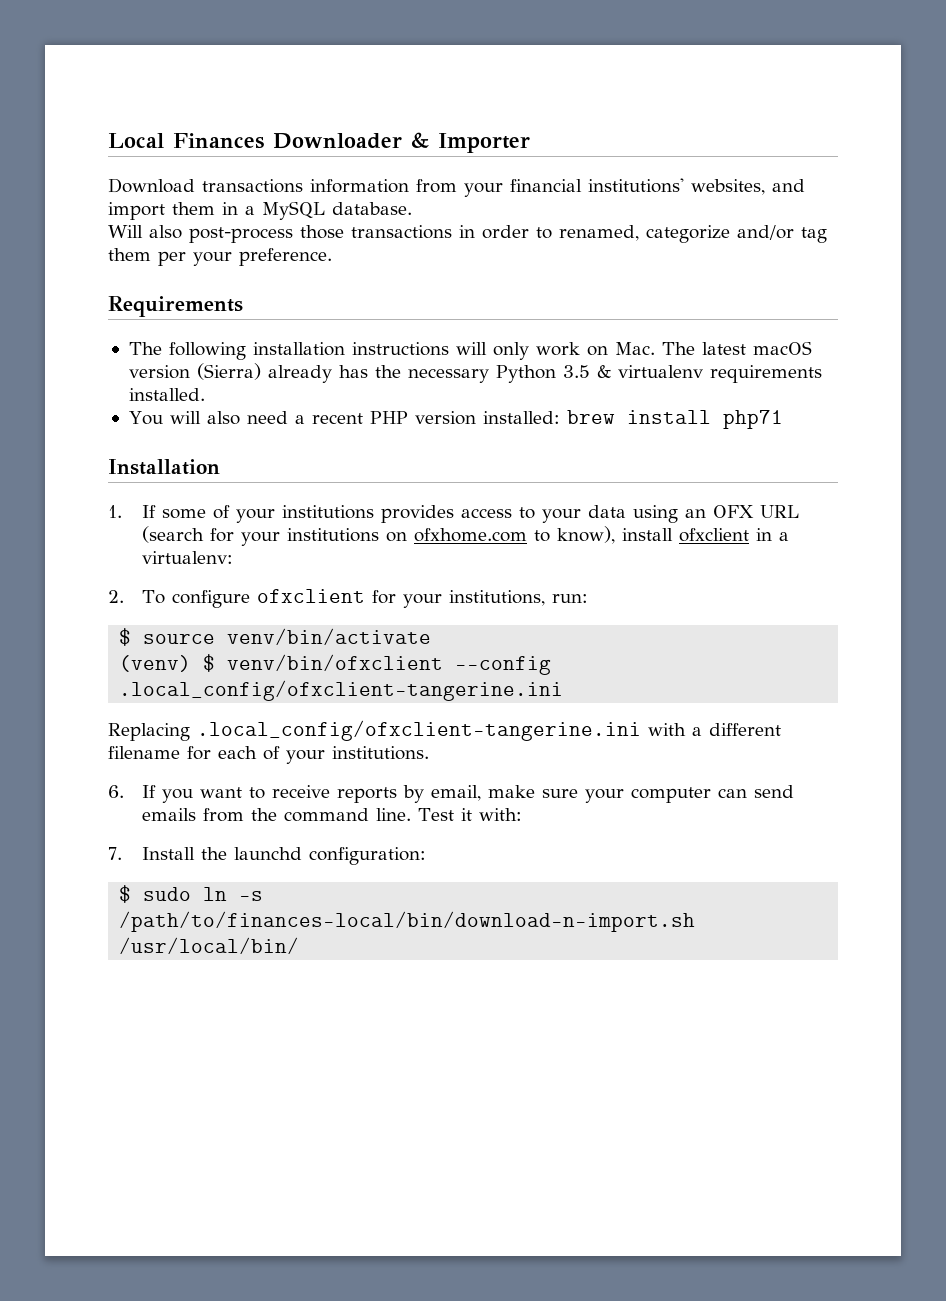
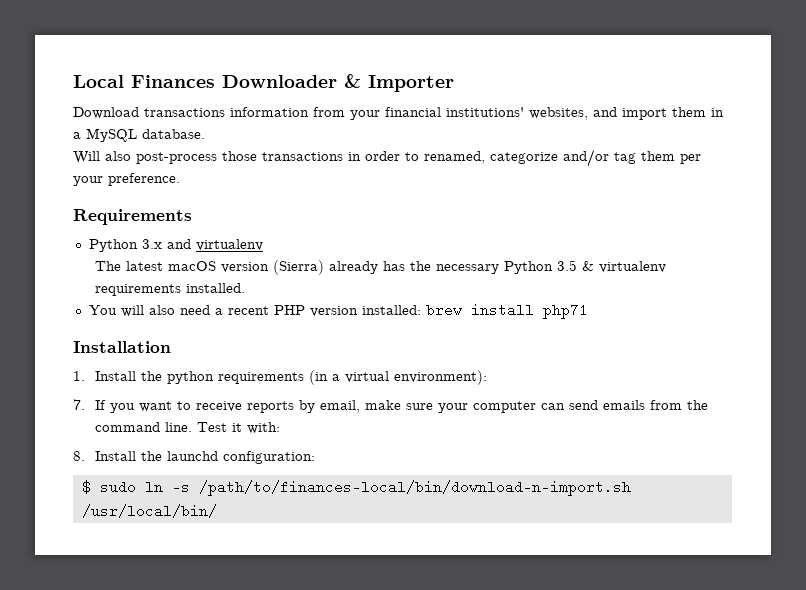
- The following installation instructions will only work on Mac. The latest macOS version (Sierra) already has the necessary Python 3.5 & virtualenv requirements installed.
+ Python 3.x and virtualenv
+ The latest macOS version (Sierra) already has the necessary Python 3.5 & virtualenv requirements installed.
- 1. If some of your institutions provides access to your data using an OFX URL (search for your institutions on ofxhome.com to know), install ofxclient in a virtualenv:
- 2. To configure ofxclient for your institutions, run:
- $ source venv/bin/activate
- (venv) $ venv/bin/ofxclient --config .local_config/ofxclient-tangerine.ini
- Replacing .local_config/ofxclient-tangerine.ini with a different filename for each of your institutions.
- 6. If you want to receive reports by email, make sure your computer can send emails from the command line.
+ 1. Install the python requirements (in a virtual environment):
+ 7. If you want to receive reports by email, make sure your computer can send emails from the command line.
- 7. Install the launchd configuration:
+ 8. Install the launchd configuration:

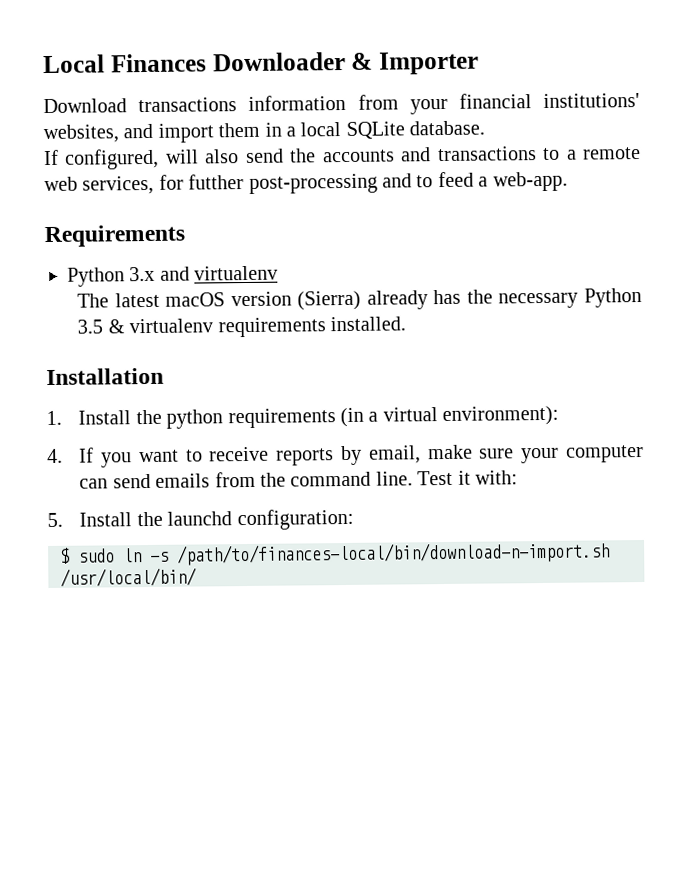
- Download transactions information from your financial institutions' websites, and import them in a MySQL database.
+ Download transactions information from your financial institutions' websites, and import them in a local SQLite database.
- Will also post-process those transactions in order to renamed, categorize and/or tag them per your preference.
+ If configured, will also send the accounts and transactions to a remote web services, for futther post-processing and to feed a web-app.
- You will also need a recent PHP version installed: brew install php71
- 7. If you want to receive reports by email, make sure your computer can send emails from the command line.
+ 4. If you want to receive reports by email, make sure your computer can send emails from the command line.
- 8. Install the launchd configuration:
+ 5. Install the launchd configuration:

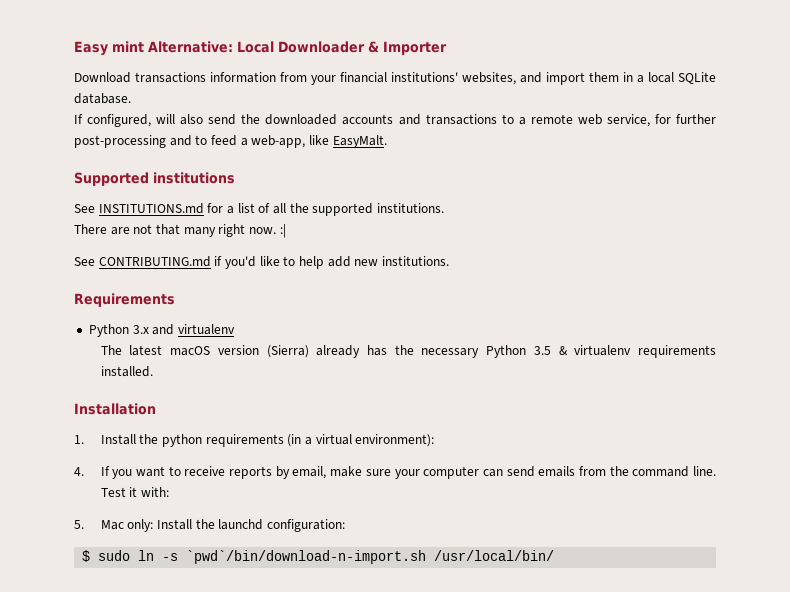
- Local Finances Downloader & Importer
+ Easy mint Alternative: Local Downloader & Importer
- If configured, will also send the accounts and transactions to a remote web services, for futther post-processing and to feed a web-app.
+ If configured, will also send the downloaded accounts and transactions to a remote web service, for further post-processing and to feed a web-app, like EasyMalt.
+ Supported institutions
+ See INSTITUTIONS.md for a list of all the supported institutions.
+ There are not that many right now. :|
+ See CONTRIBUTING.md if you'd like to help add new institutions.
- 5. Install the launchd configuration:
+ 5. Mac only: Install the launchd configuration:
- $ sudo ln -s /path/to/finances-local/bin/download-n-import.sh /usr/local/bin/
+ $ sudo ln -s `pwd`/bin/download-n-import.sh /usr/local/bin/

